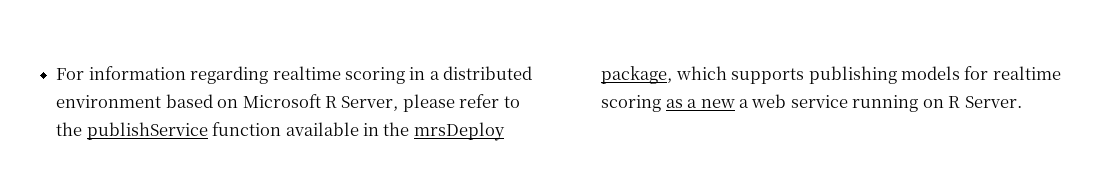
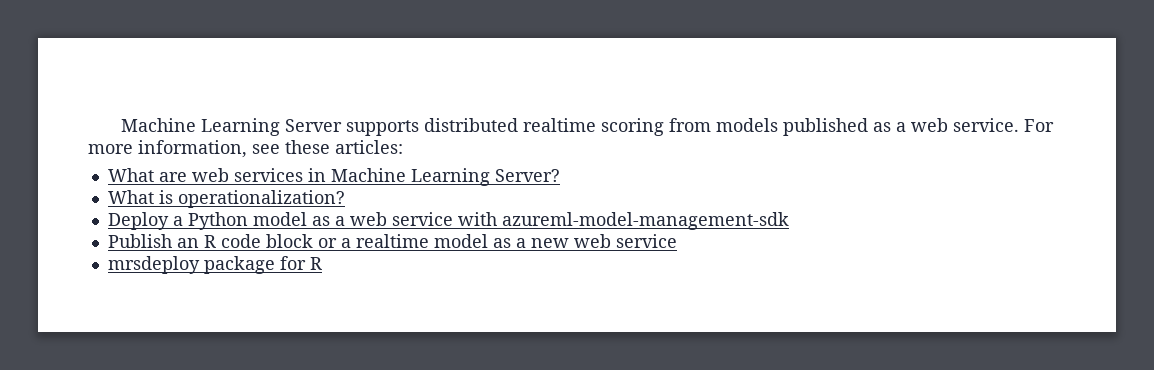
- For information regarding realtime scoring in a distributed environment based on Microsoft R Server, please refer to the publishService function available in the mrsDeploy package, which supports publishing models for realtime scoring as a new a web service running on R Server.
+ Machine Learning Server supports distributed realtime scoring from models published as a web service. For more information, see these articles:
+ What are web services in Machine Learning Server?
+ What is operationalization?
+ Deploy a Python model as a web service with azureml-model-management-sdk
+ Publish an R code block or a realtime model as a new web service
+ mrsdeploy package for R

